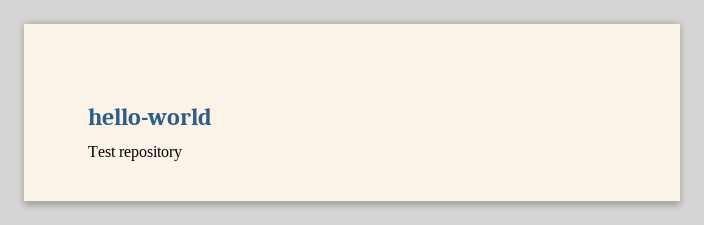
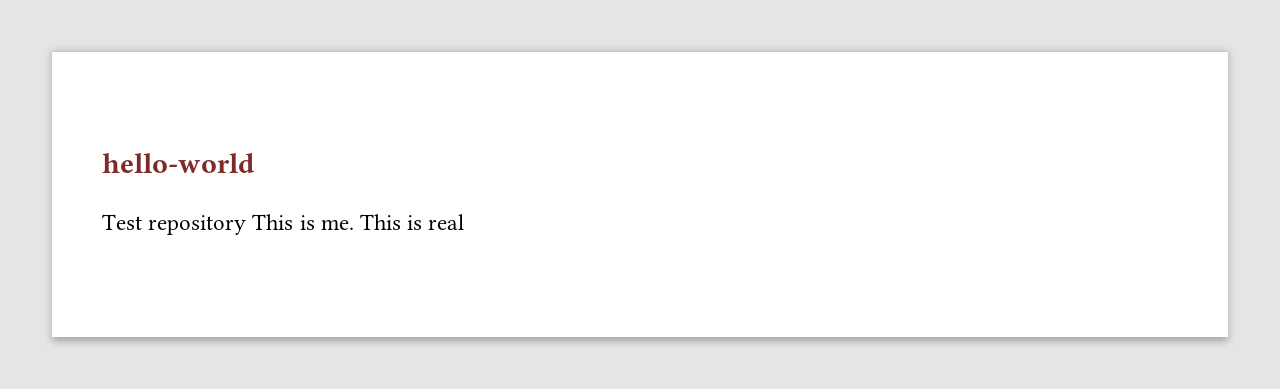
- Test repository
+ Test repository This is me. This is real

